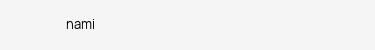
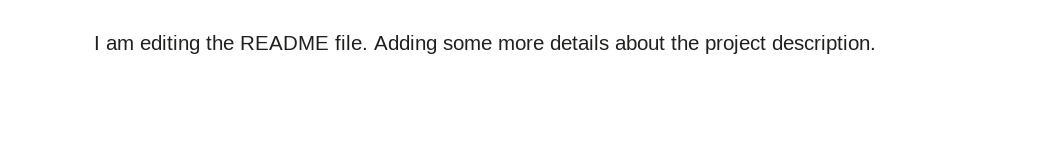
- nami
+ I am editing the README file. Adding some more details about the project description.

